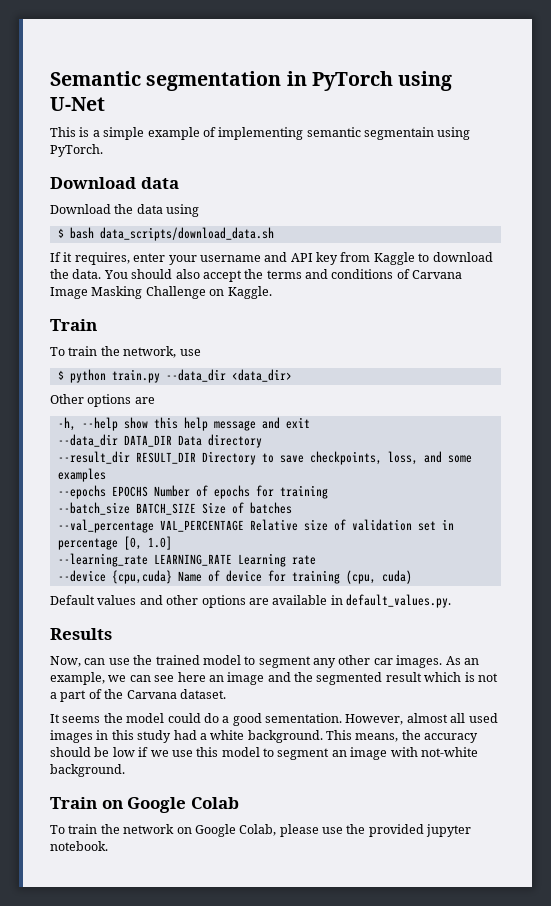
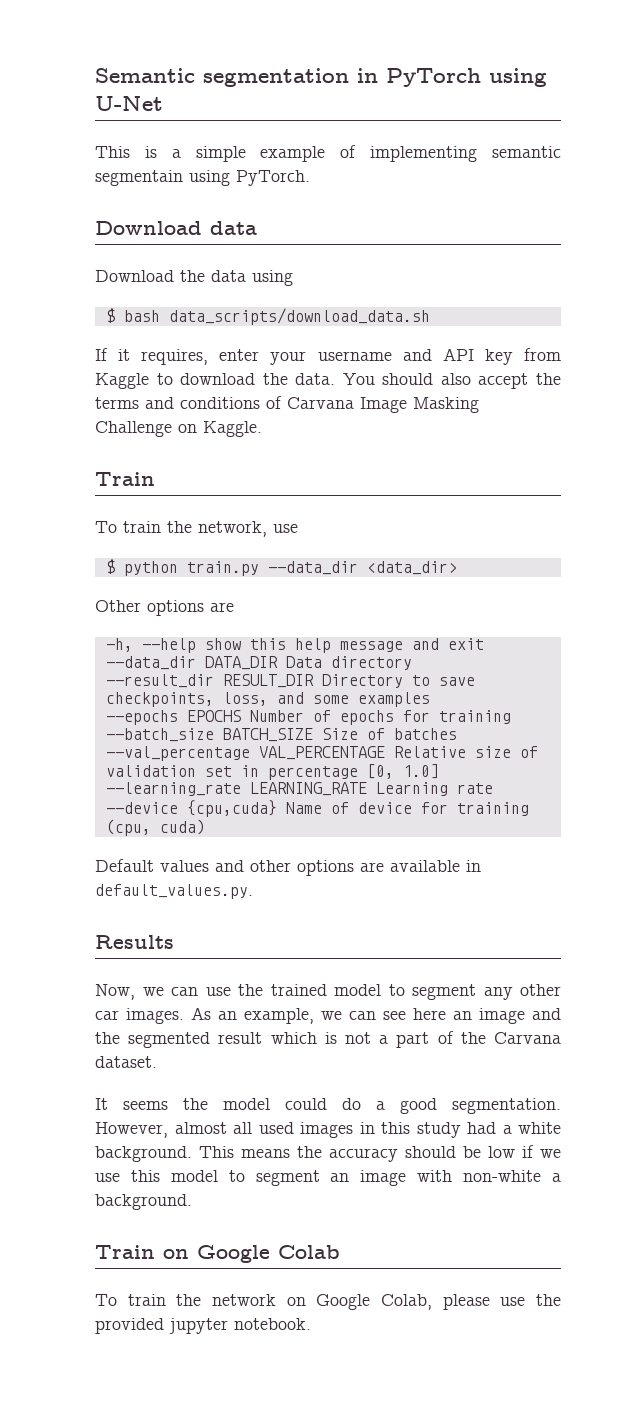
- Now, can use the trained model to segment any other car images.
+ Now, we can use the trained model to segment any other car images.
- It seems the model could do a good sementation.
+ It seems the model could do a good segmentation.
- This means, the accuracy should be low if we use this model to segment an image with not-white background.
+ This means the accuracy should be low if we use this model to segment an image with non-white a background.

